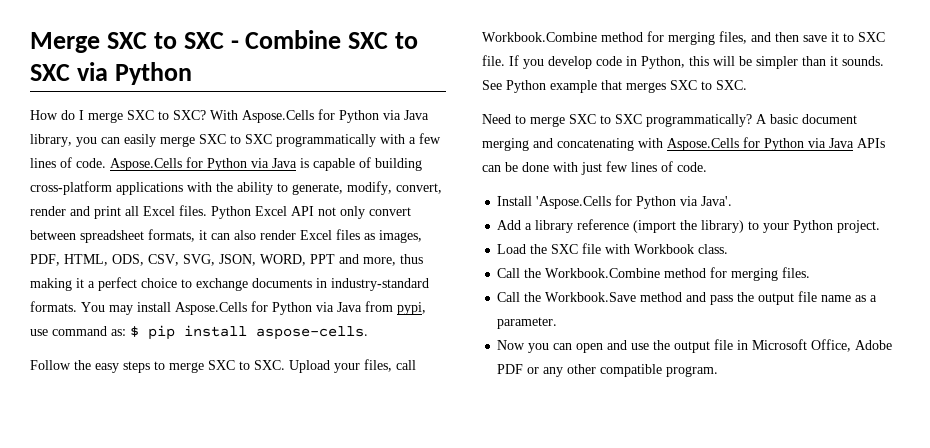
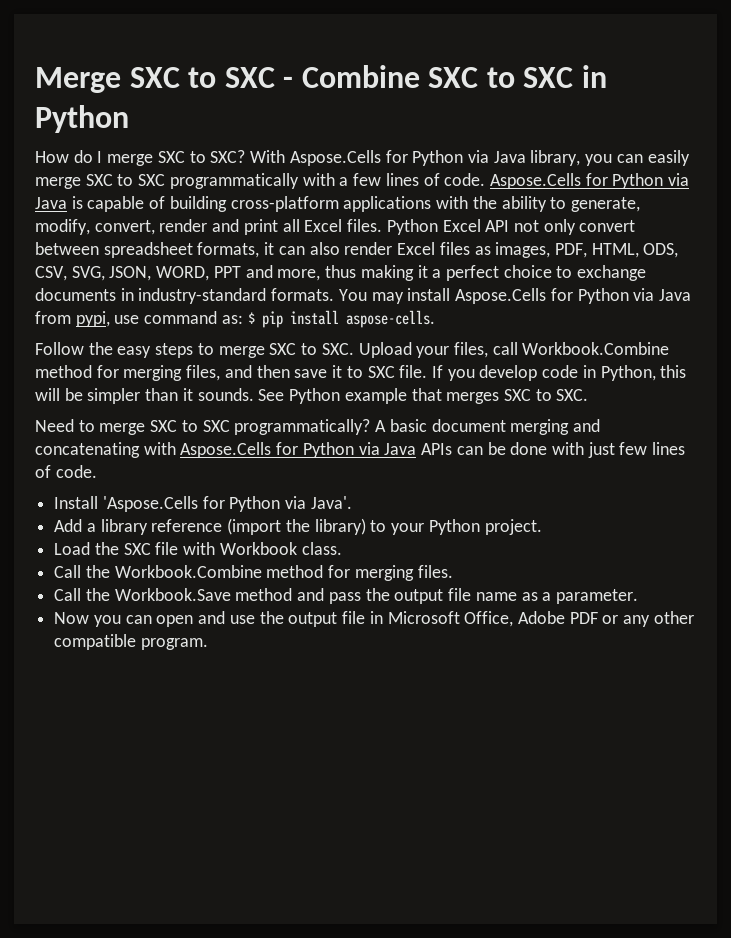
- Merge SXC to SXC - Combine SXC to SXC via Python
+ Merge SXC to SXC - Combine SXC to SXC in Python

